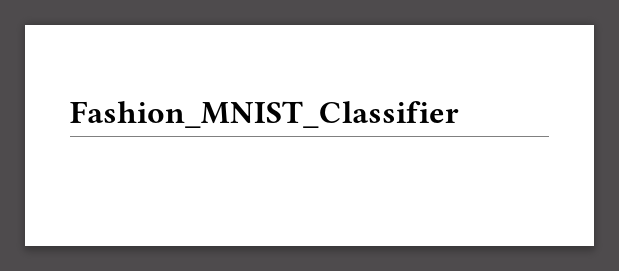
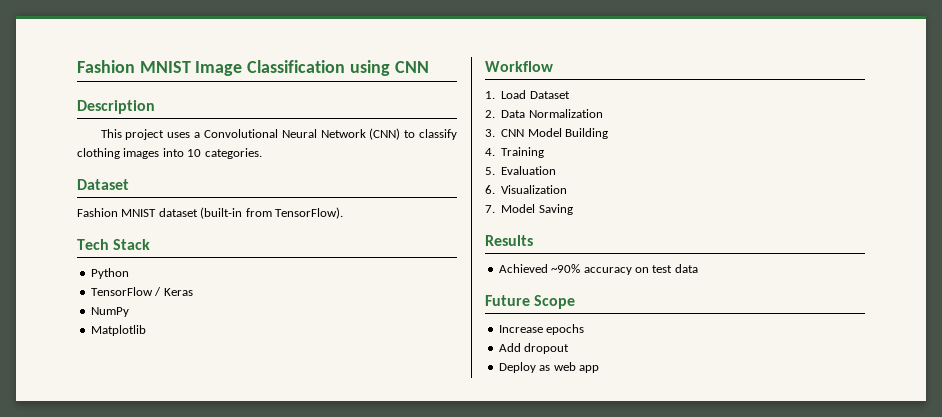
- Fashion_MNIST_Classifier
+ Fashion MNIST Image Classification using CNN
+ Description
+ This project uses a Convolutional Neural Network (CNN) to classify clothing images into 10 categories.
+ Dataset
+ Fashion MNIST dataset (built-in from TensorFlow).
+ Tech Stack
+ Python
+ TensorFlow / Keras
+ NumPy
+ Matplotlib
+ Workflow
+ 1. Load Dataset
+ 2. Data Normalization
+ 3. CNN Model Building
+ 4. Training
+ 5. Evaluation
+ 6. Visualization
+ 7. Model Saving
+ Results
+ Achieved ~90% accuracy on test data
+ Future Scope
+ Increase epochs
+ Add dropout
+ Deploy as web app

